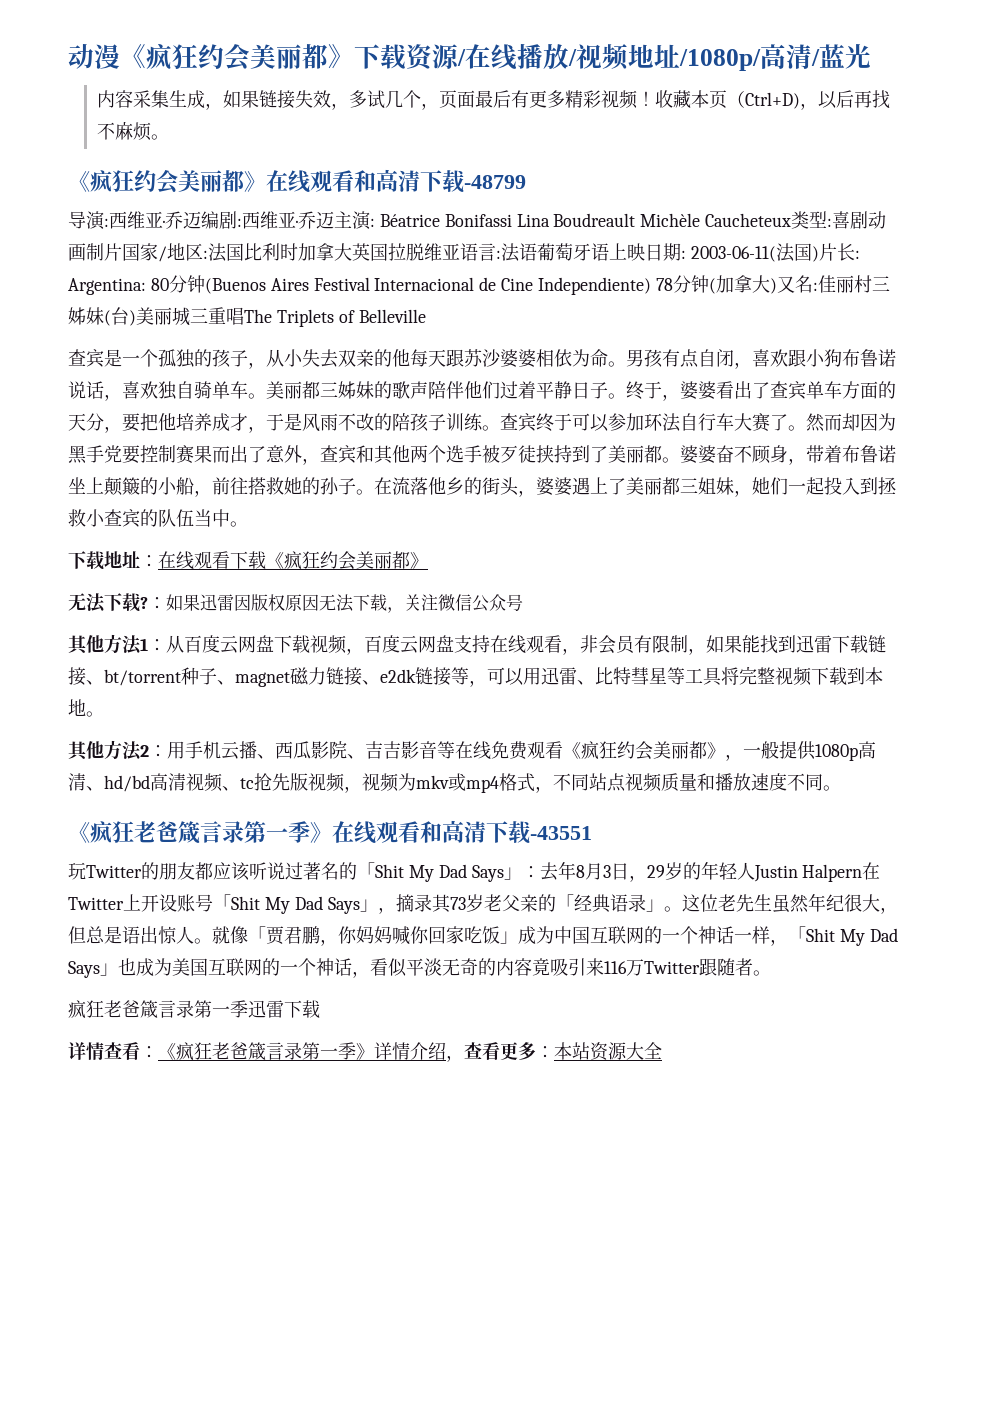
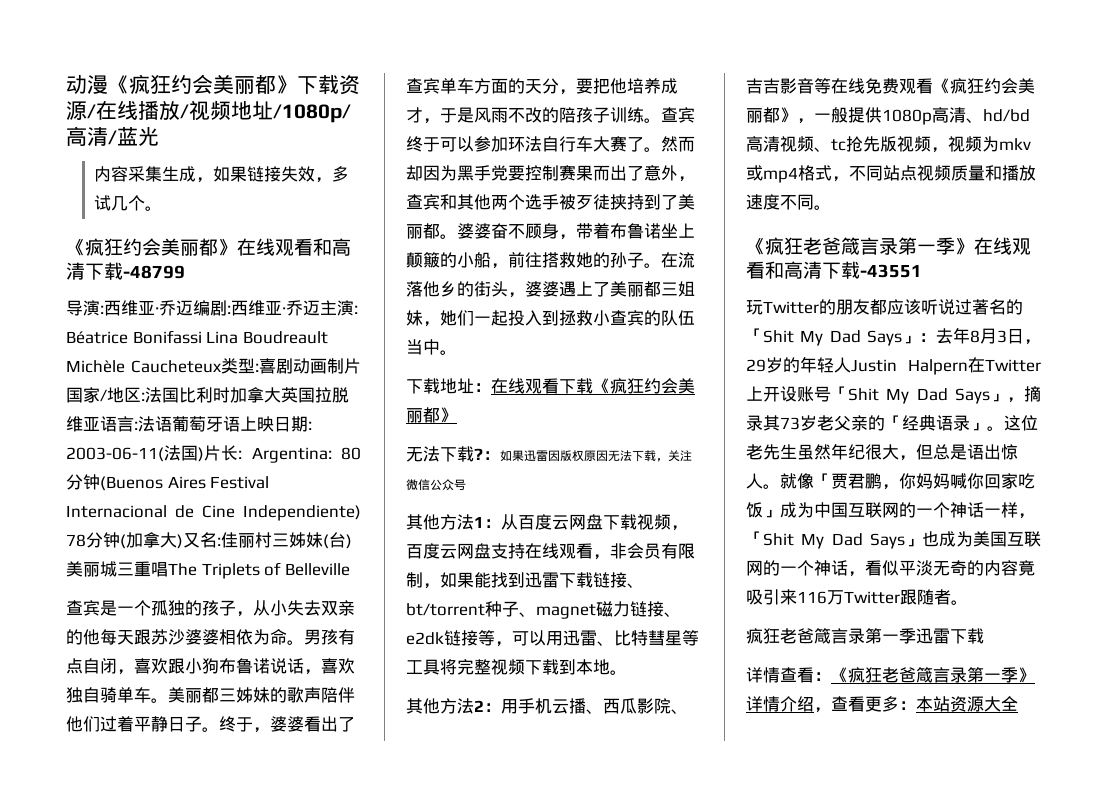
- 内容采集生成，如果链接失效，多试几个，页面最后有更多精彩视频！收藏本页（Ctrl+D)，以后再找不麻烦。
+ 内容采集生成，如果链接失效，多试几个。

